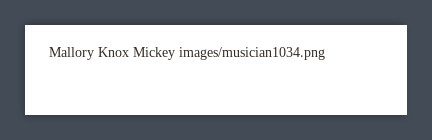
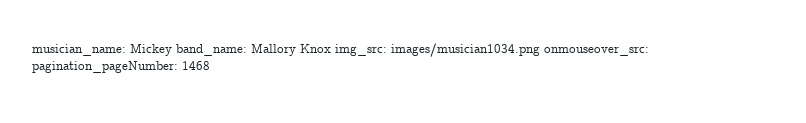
- Mallory Knox Mickey images/musician1034.png
+ musician_name: Mickey band_name: Mallory Knox img_src: images/musician1034.png onmouseover_src: pagination_pageNumber: 1468

